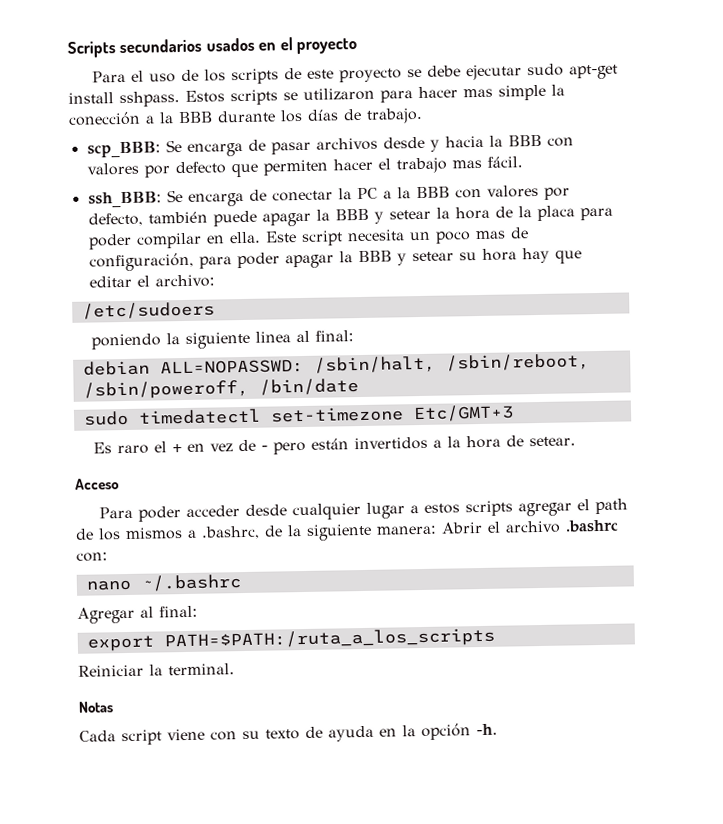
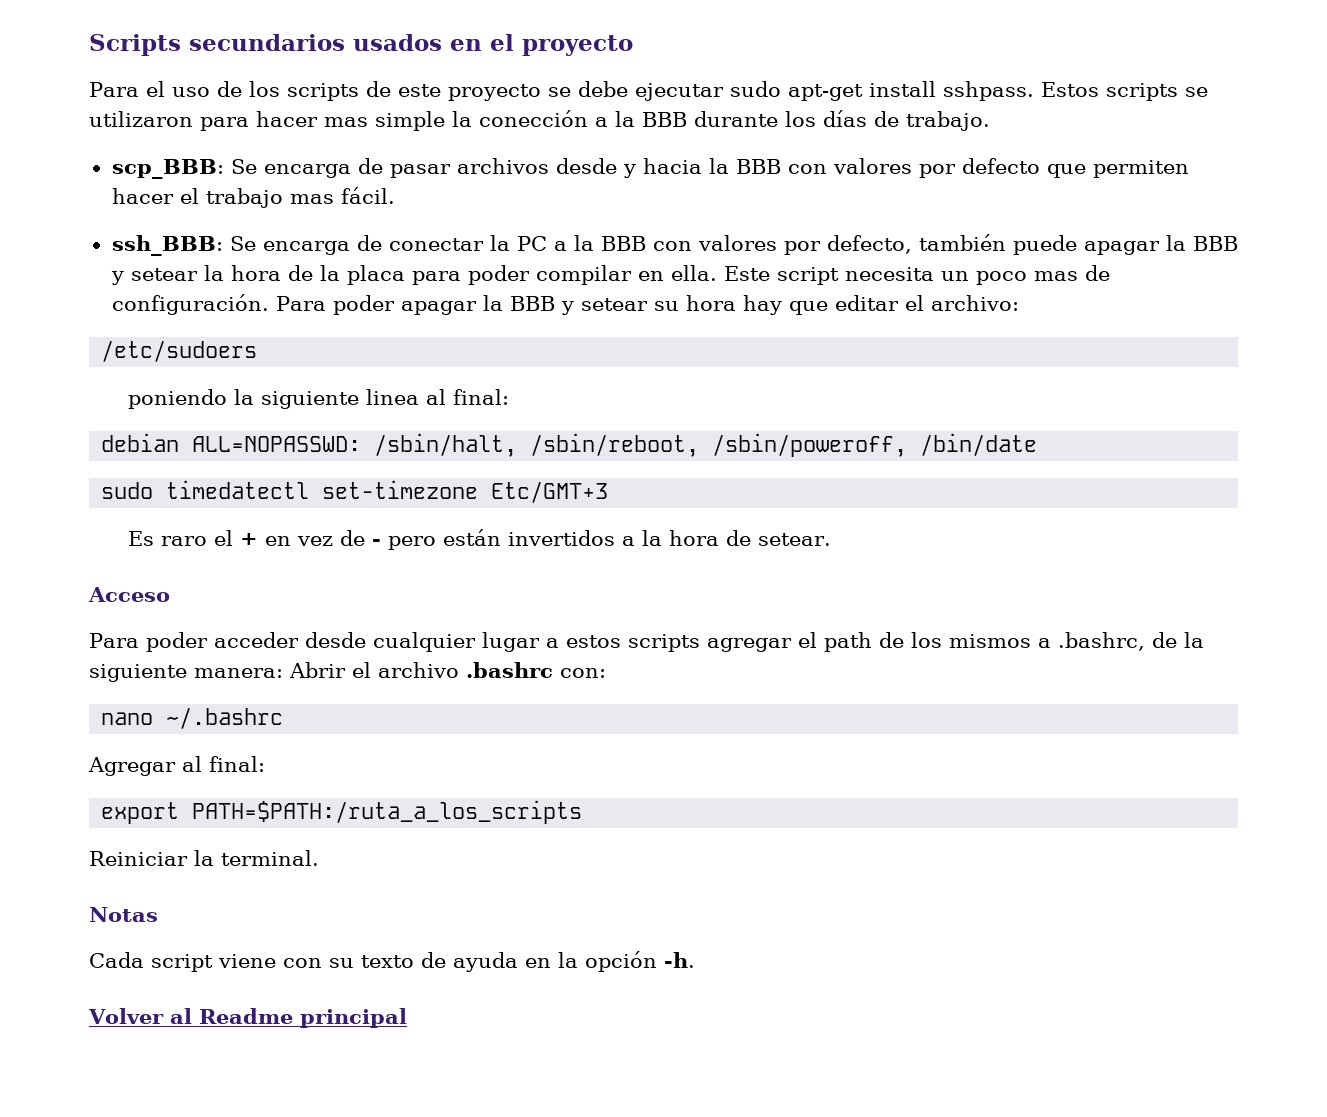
- Este script necesita un poco mas de configuración, para poder apagar la BBB y setear su hora hay que editar el archivo:
+ Este script necesita un poco mas de configuración. Para poder apagar la BBB y setear su hora hay que editar el archivo:
+ Volver al Readme principal

